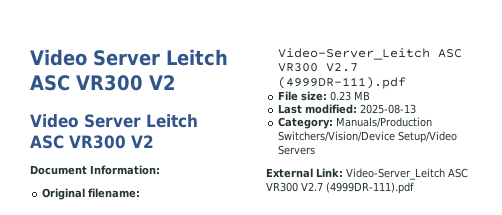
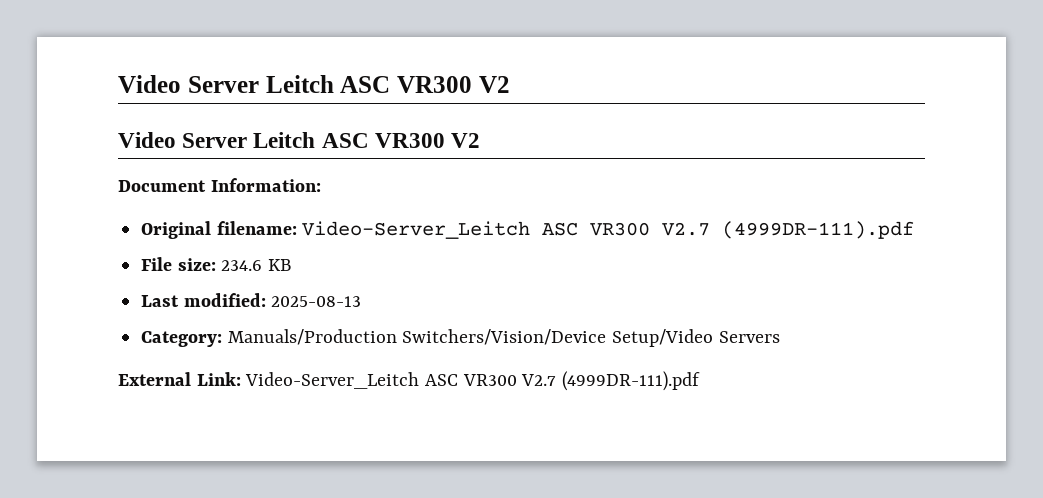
- File size: 0.23 MB
+ File size: 234.6 KB

